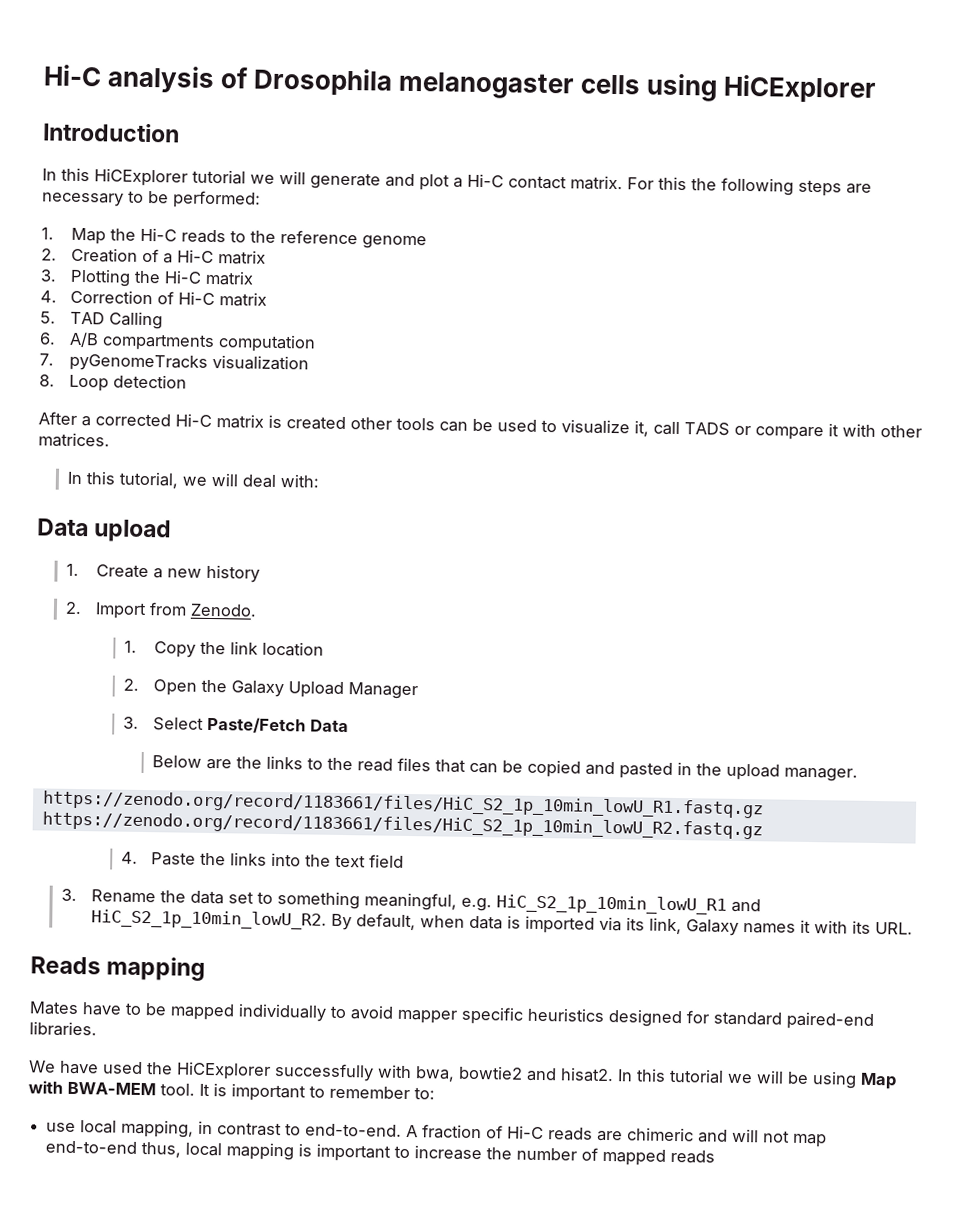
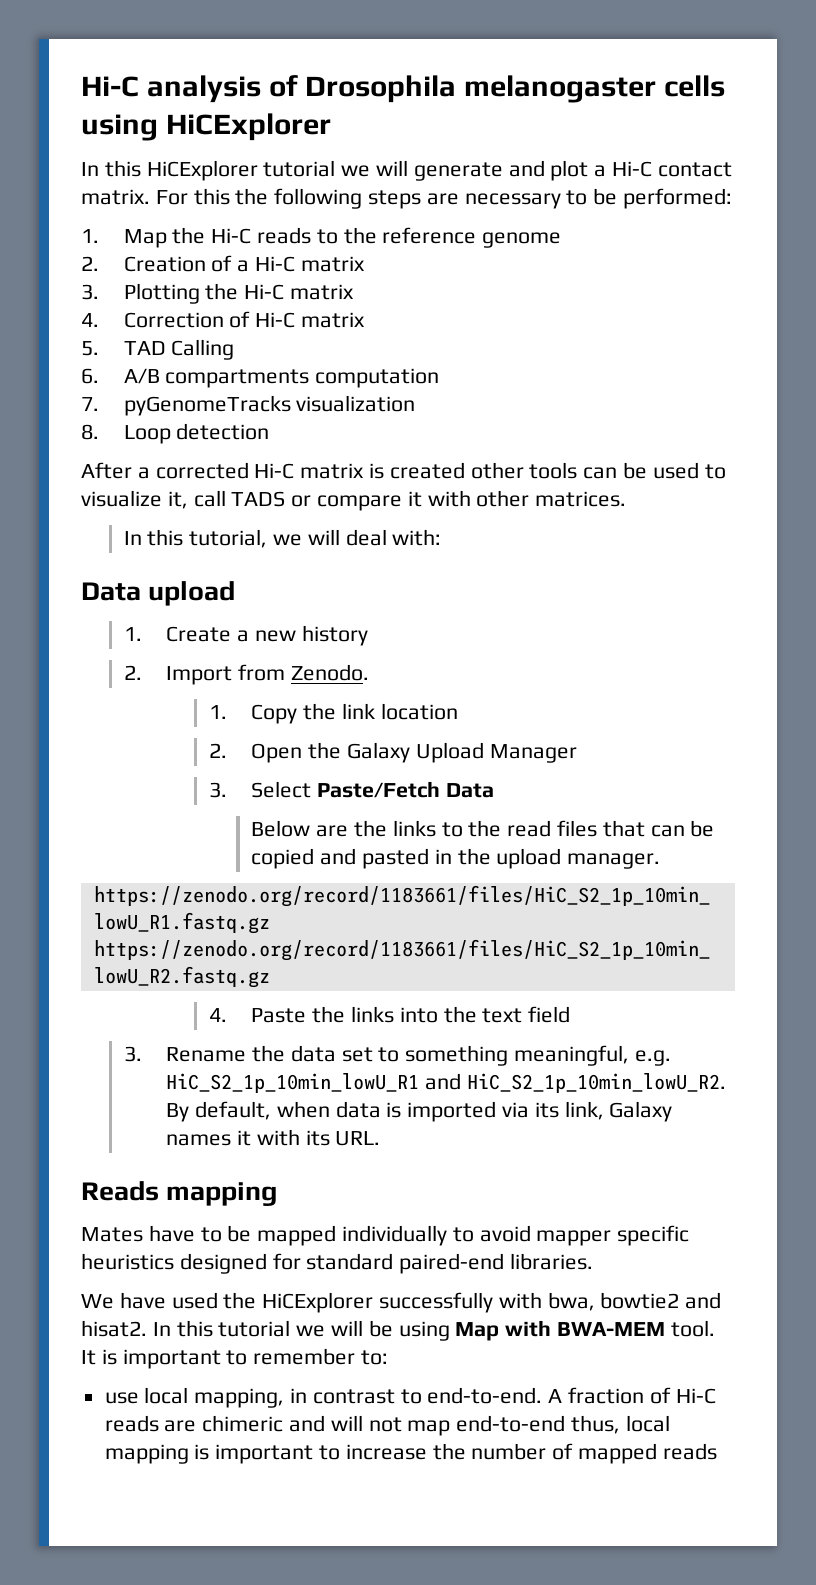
- Introduction

